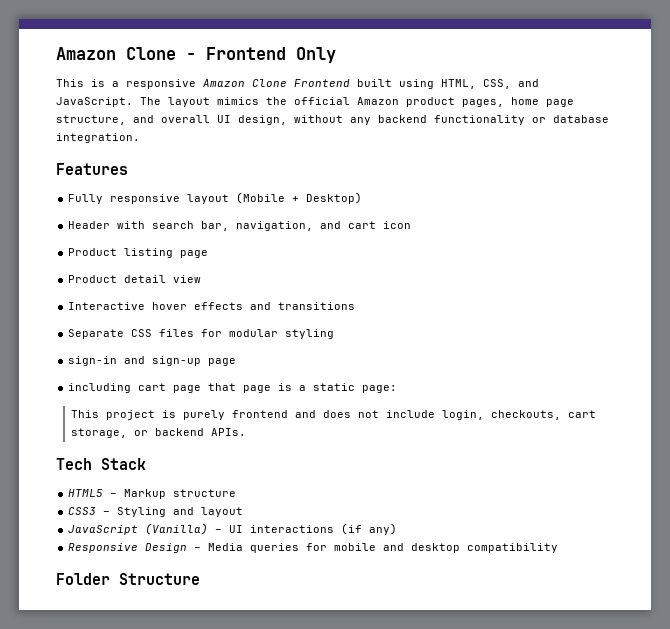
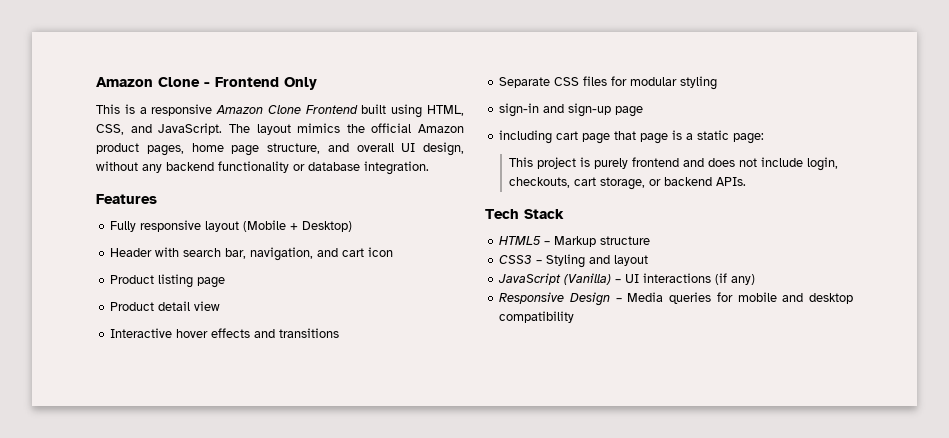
- Folder Structure

